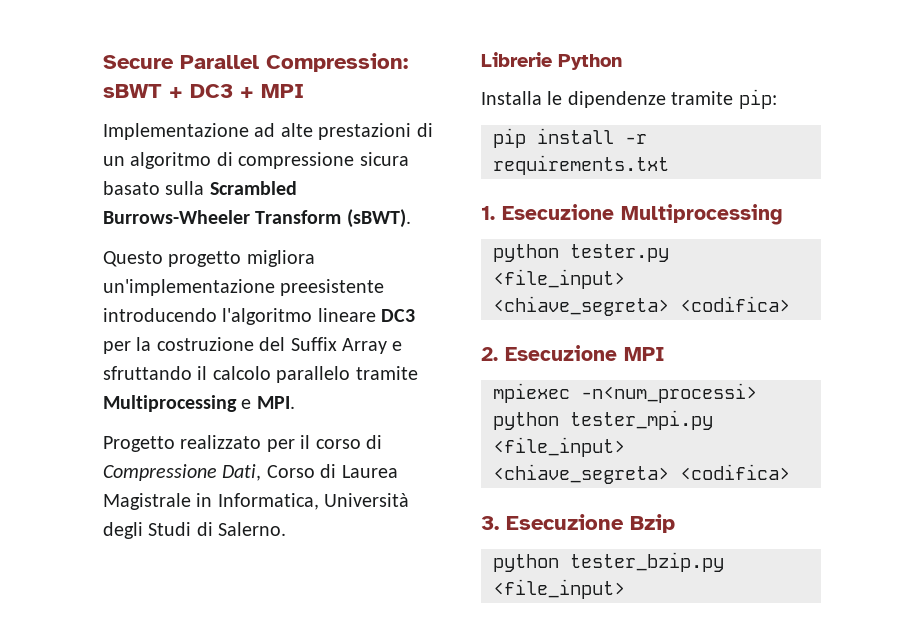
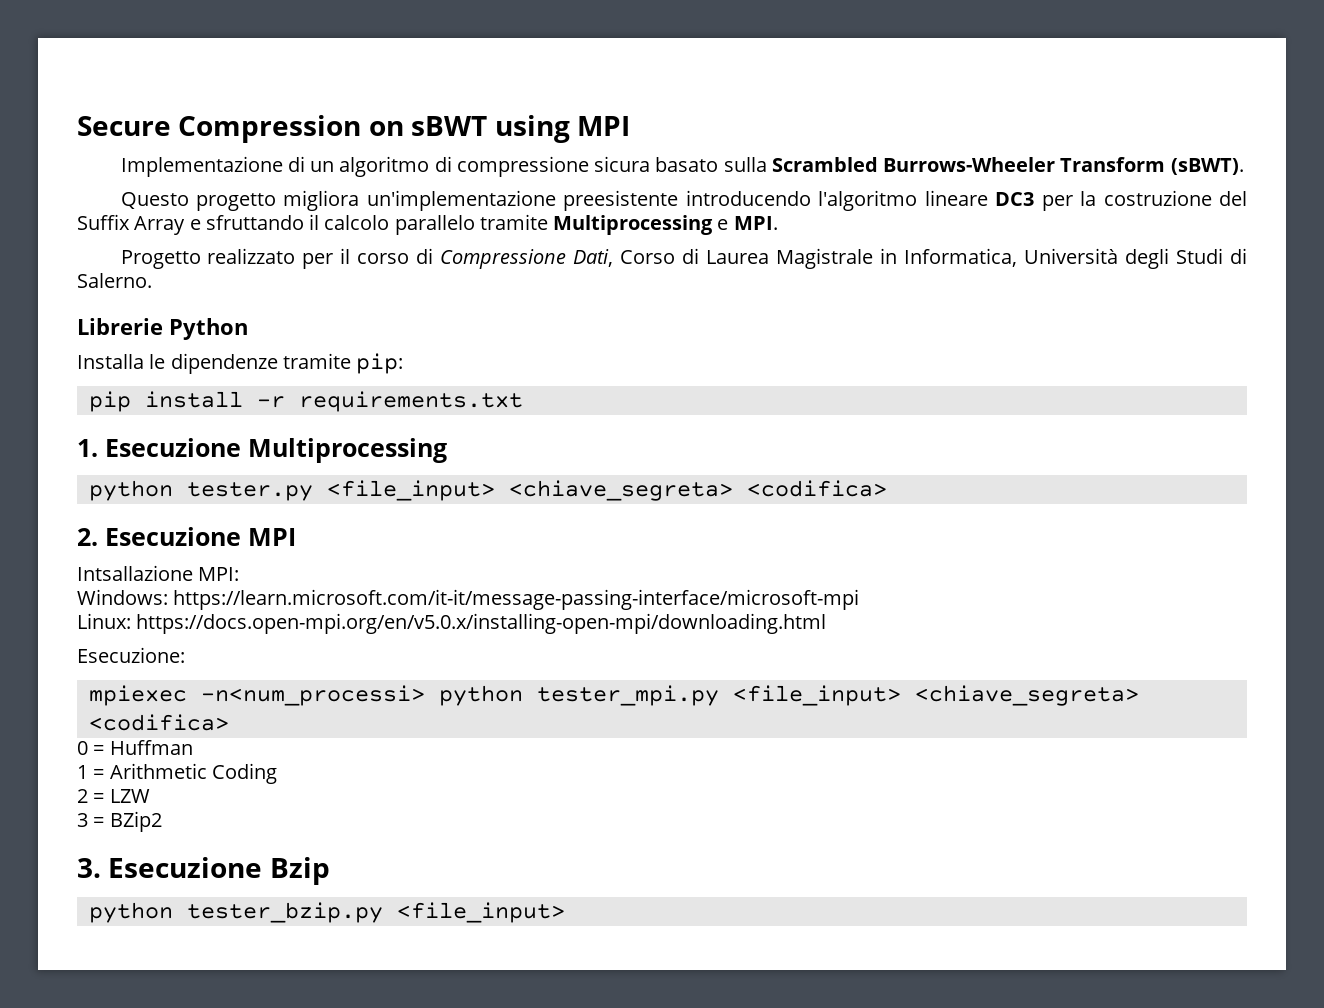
- Secure Parallel Compression: sBWT + DC3 + MPI
+ Secure Compression on sBWT using MPI
- Implementazione ad alte prestazioni di un algoritmo di compressione sicura basato sulla Scrambled Burrows-Wheeler Transform (sBWT).
+ Implementazione di un algoritmo di compressione sicura basato sulla Scrambled Burrows-Wheeler Transform (sBWT).
+ Intsallazione MPI:
+ Windows: https://learn.microsoft.com/it-it/message-passing-interface/microsoft-mpi
+ Linux: https://docs.open-mpi.org/en/v5.0.x/installing-open-mpi/downloading.html
+ Esecuzione:
+ 0 = Huffman
+ 1 = Arithmetic Coding
+ 2 = LZW
+ 3 = BZip2

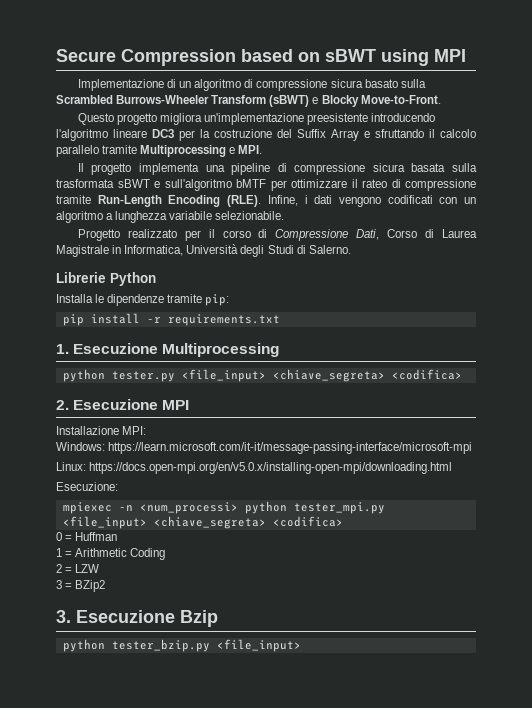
- Secure Compression on sBWT using MPI
+ Secure Compression based on sBWT using MPI
- Implementazione di un algoritmo di compressione sicura basato sulla Scrambled Burrows-Wheeler Transform (sBWT).
+ Implementazione di un algoritmo di compressione sicura basato sulla Scrambled Burrows-Wheeler Transform (sBWT) e Blocky Move-to-Front.
+ Il progetto implementa una pipeline di compressione sicura basata sulla trasformata sBWT e sull'algoritmo bMTF per ottimizzare il rateo di compressione tramite Run-Length Encoding (RLE). Infine, i dati vengono codificati con un algoritmo a lunghezza variabile selezionabile.
- Intsallazione MPI:
+ Installazione MPI:
- mpiexec -n<num_processi> python tester_mpi.py <file_input> <chiave_segreta> <codifica>
+ mpiexec -n <num_processi> python tester_mpi.py <file_input> <chiave_segreta> <codifica>

